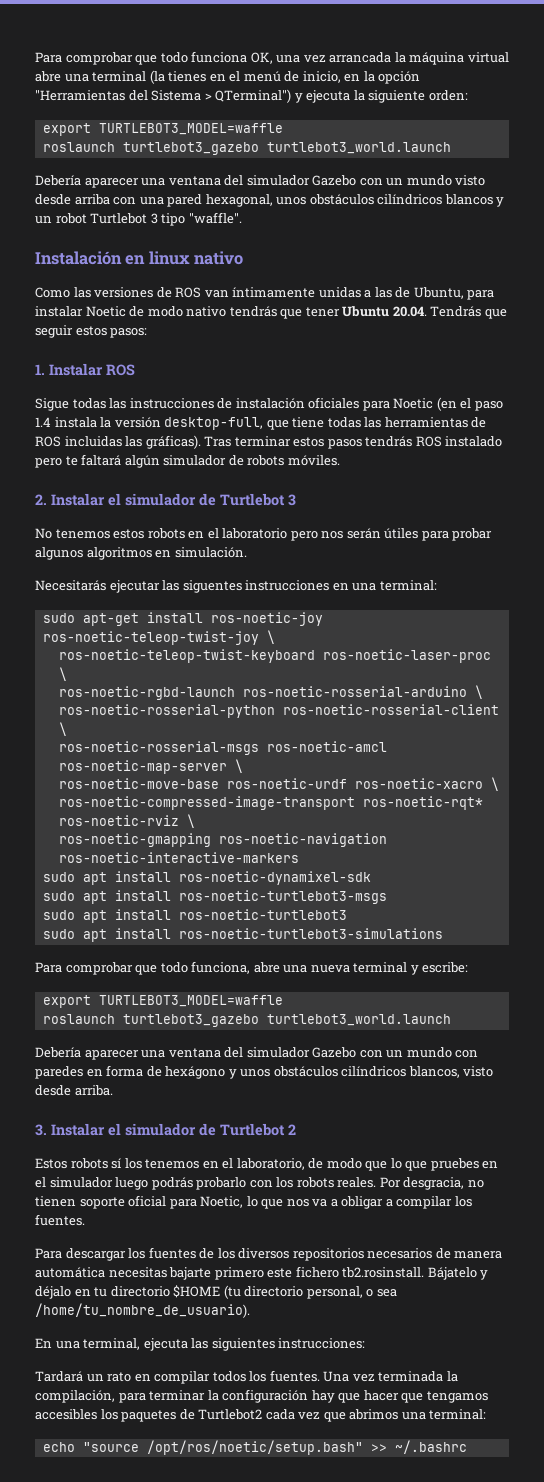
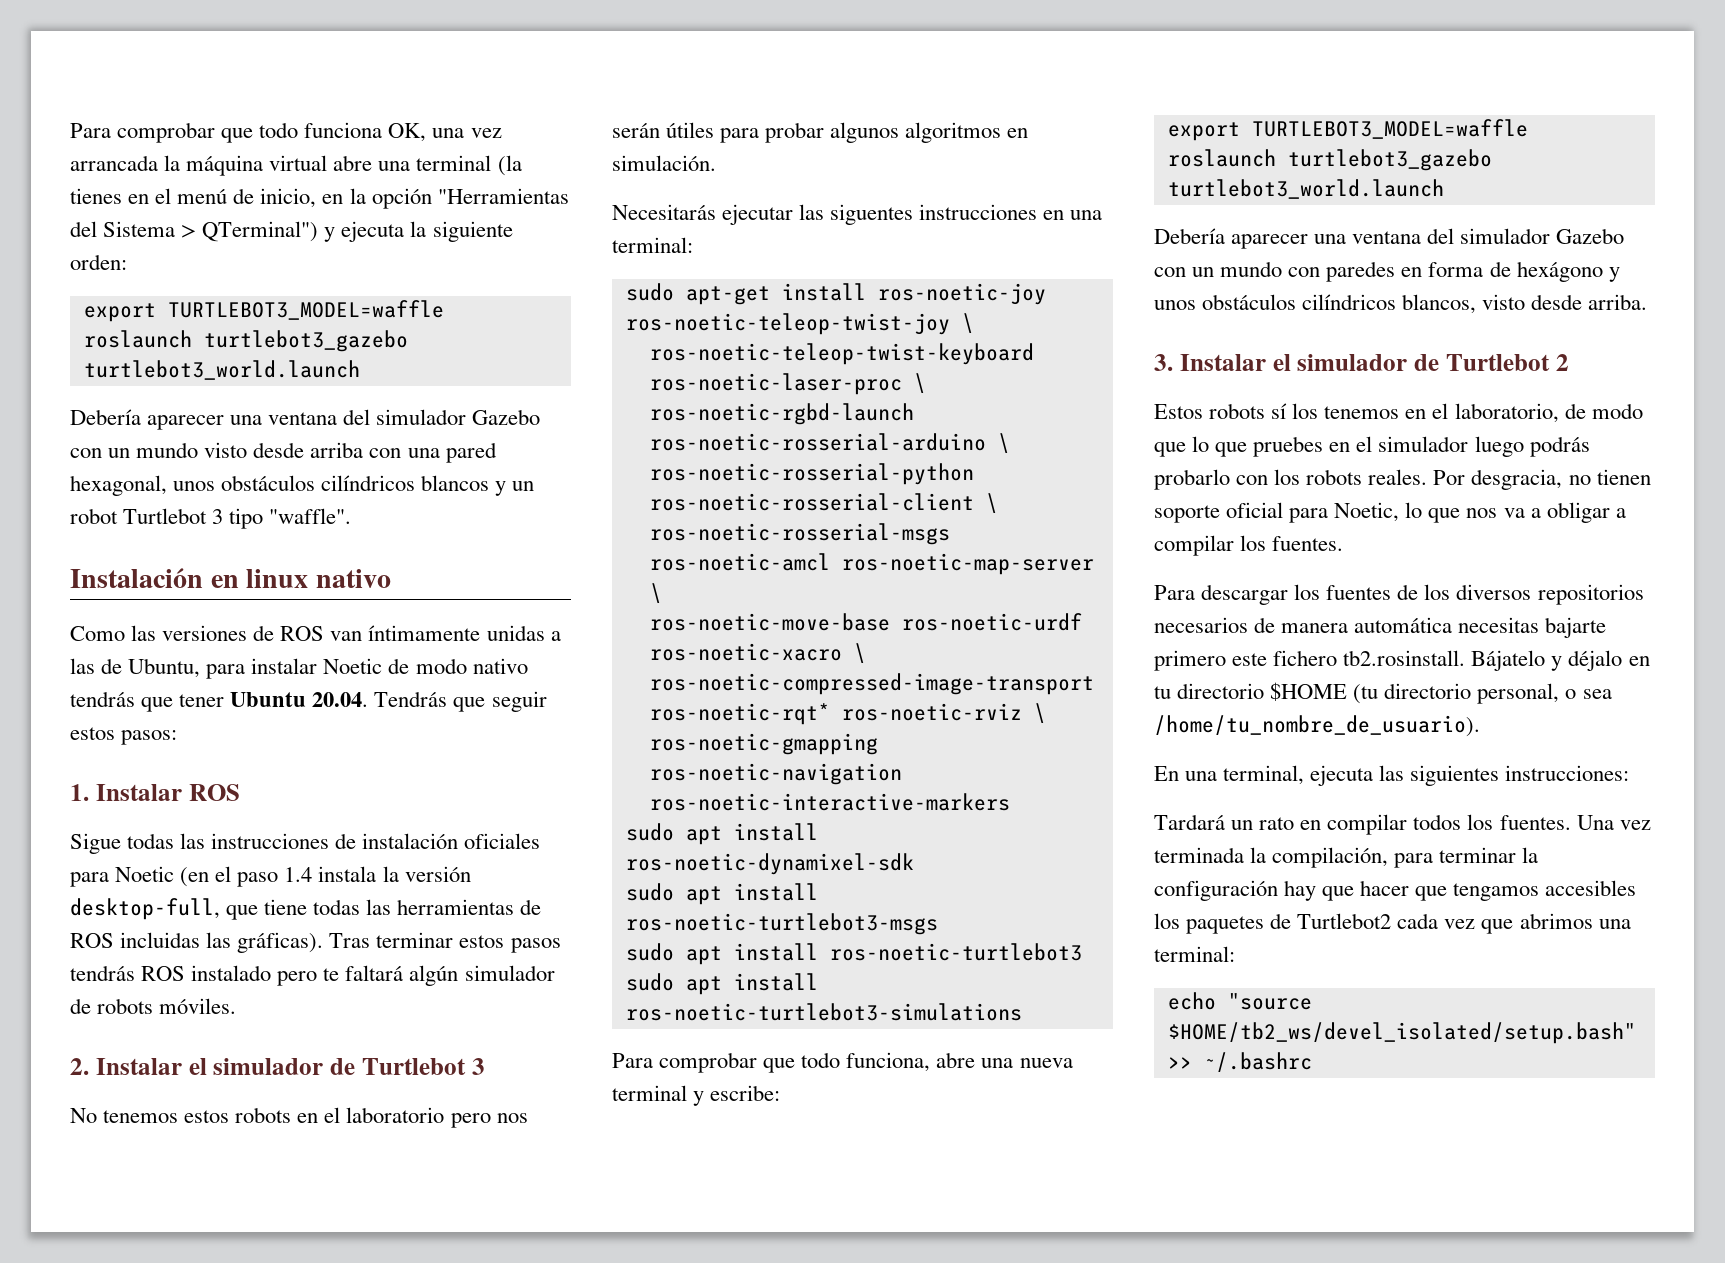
- echo "source /opt/ros/noetic/setup.bash" >> ~/.bashrc
+ echo "source $HOME/tb2_ws/devel_isolated/setup.bash" >> ~/.bashrc

